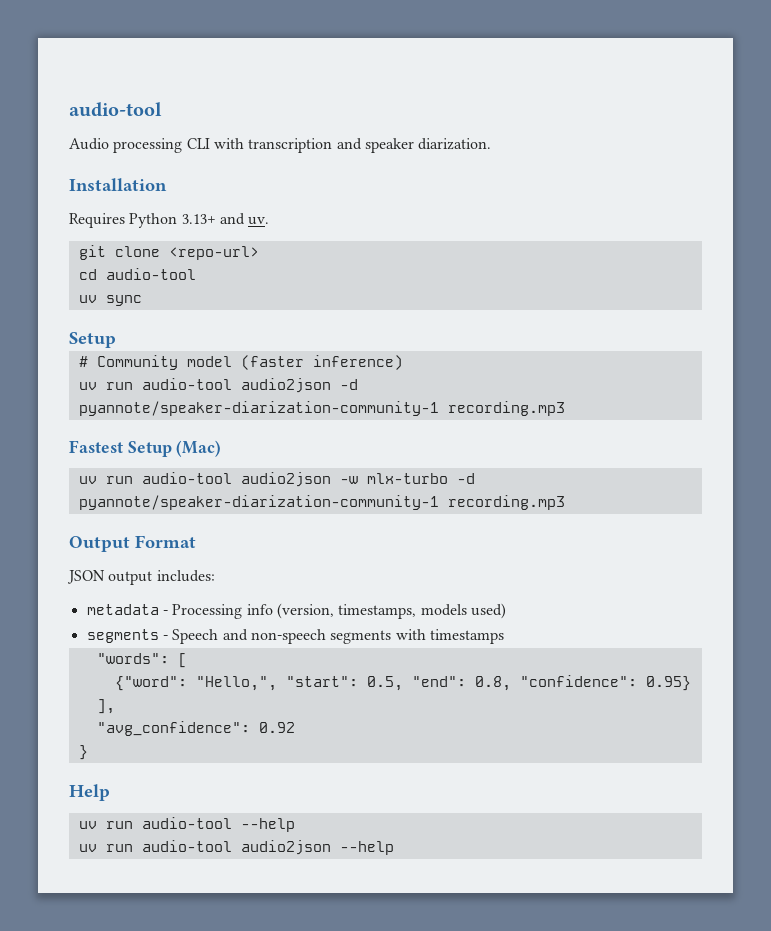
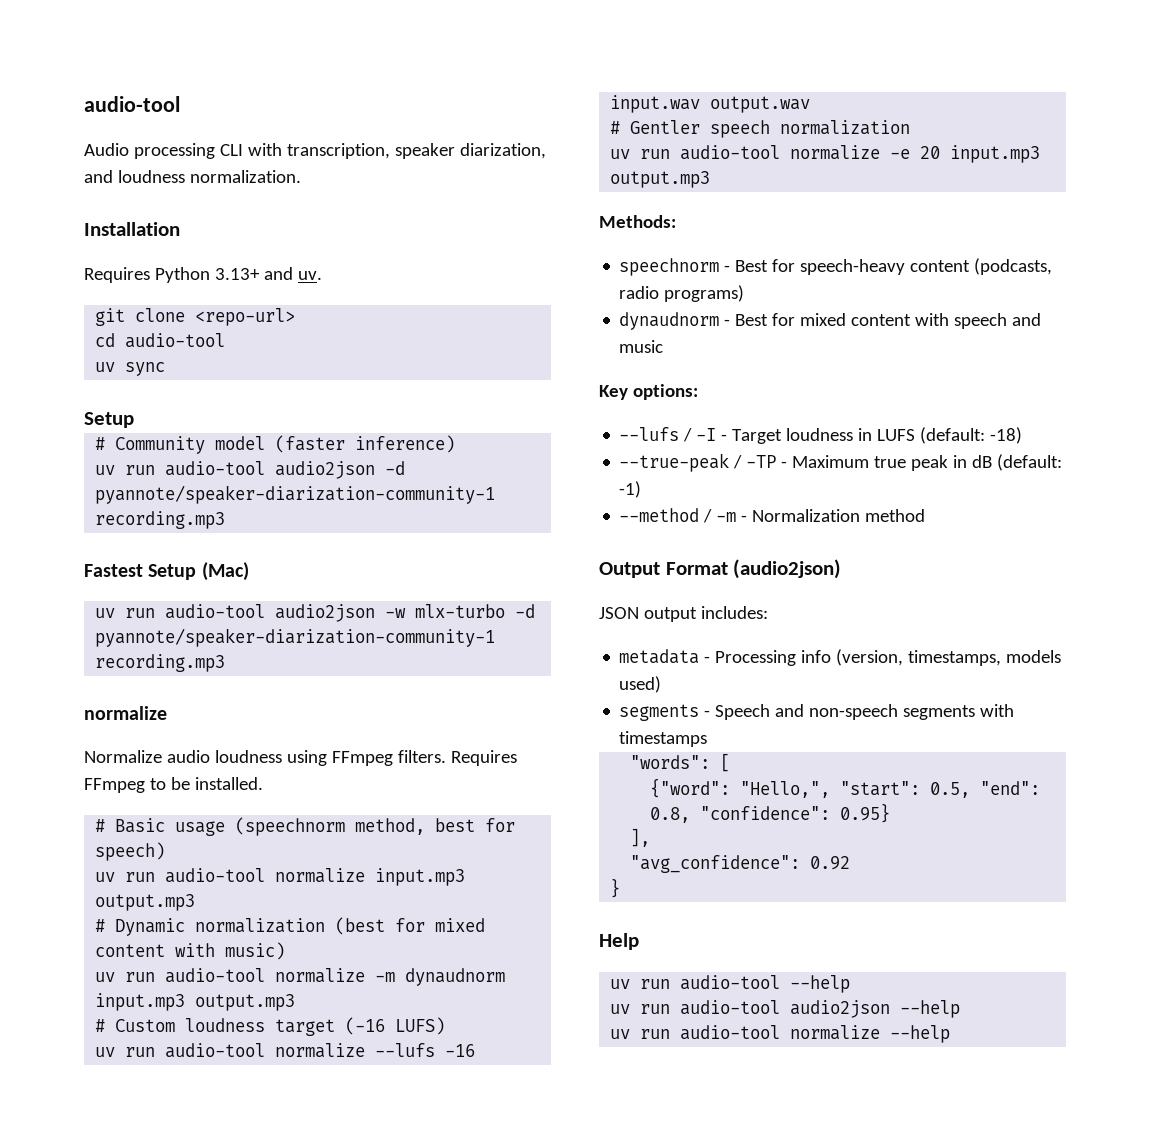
- Audio processing CLI with transcription and speaker diarization.
+ Audio processing CLI with transcription, speaker diarization, and loudness normalization.
  uv run audio-tool audio2json -w mlx-turbo -d pyannote/speaker-diarization-community-1 recording.mp3
+ normalize
+ Normalize audio loudness using FFmpeg filters. Requires FFmpeg to be installed.
+ # Basic usage (speechnorm method, best for speech)
+ uv run audio-tool normalize input.mp3 output.mp3
+ # Dynamic normalization (best for mixed content with music)
+ uv run audio-tool normalize -m dynaudnorm input.mp3 output.mp3
+ # Custom loudness target (-16 LUFS)
+ uv run audio-tool normalize --lufs -16 input.wav output.wav
+ # Gentler speech normalization
+ uv run audio-tool normalize -e 20 input.mp3 output.mp3
+ Methods:
+ speechnorm - Best for speech-heavy content (podcasts, radio programs)
+ dynaudnorm - Best for mixed content with speech and music
+ Key options:
+ --lufs / -I - Target loudness in LUFS (default: -18)
+ --true-peak / -TP - Maximum true peak in dB (default: -1)
+ --method / -m - Normalization method
- Output Format
+ Output Format (audio2json)
+ uv run audio-tool normalize --help

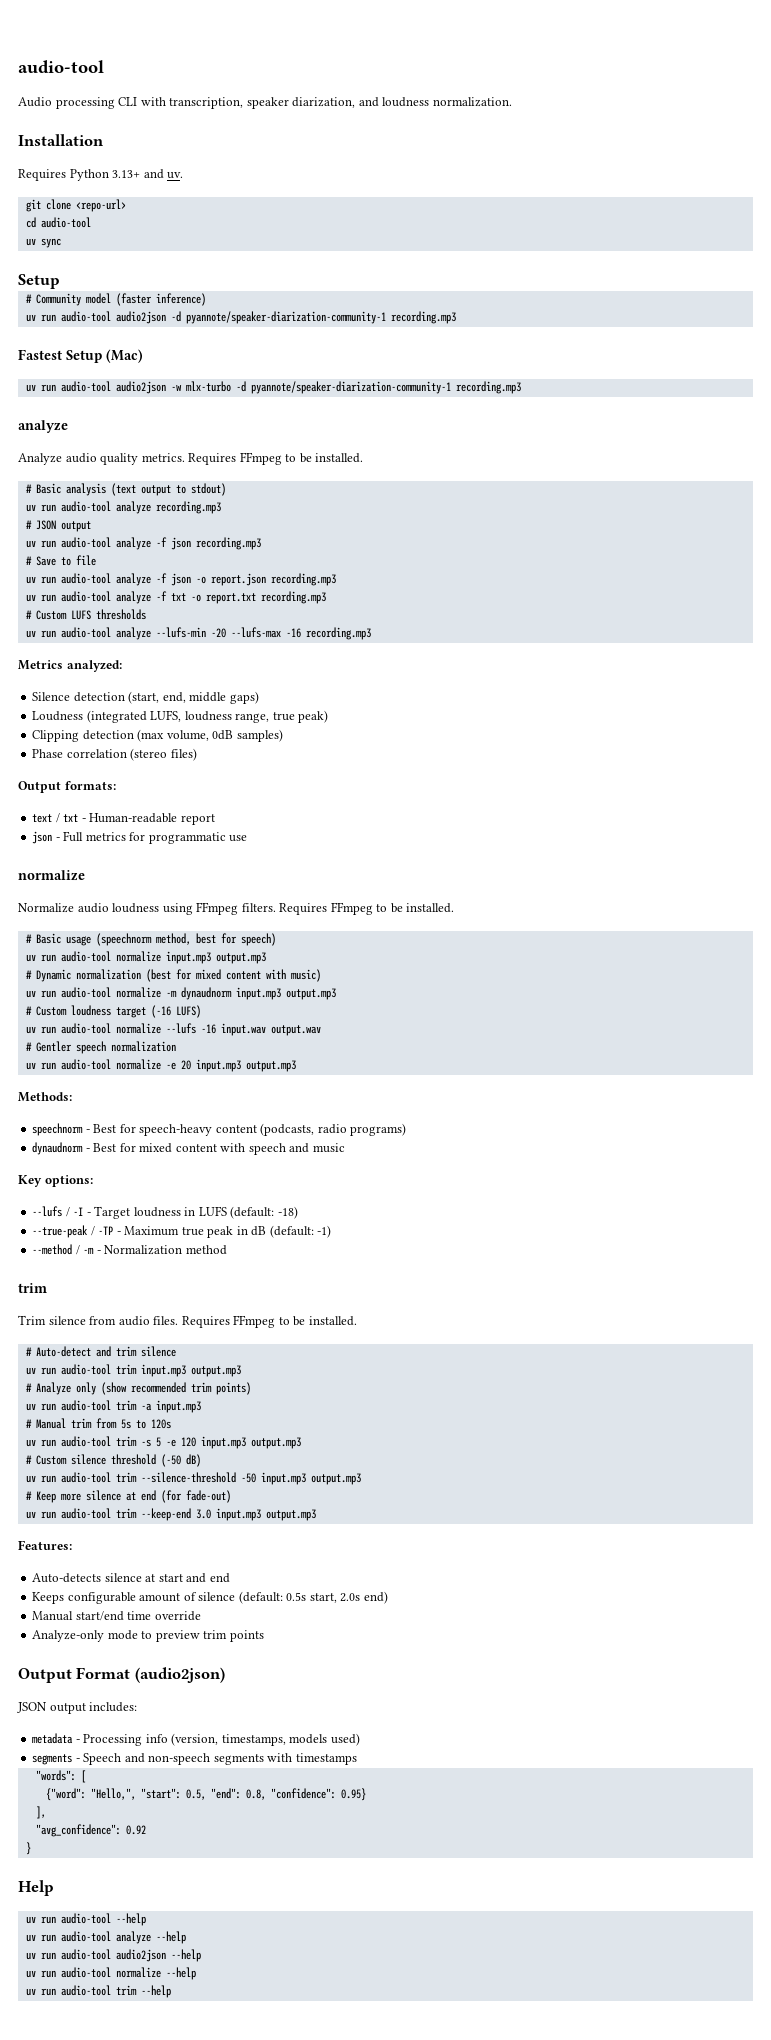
  uv run audio-tool audio2json -w mlx-turbo -d pyannote/speaker-diarization-community-1 recording.mp3
+ analyze
+ Analyze audio quality metrics. Requires FFmpeg to be installed.
+ # Basic analysis (text output to stdout)
+ uv run audio-tool analyze recording.mp3
+ # JSON output
+ uv run audio-tool analyze -f json recording.mp3
+ # Save to file
+ uv run audio-tool analyze -f json -o report.json recording.mp3
+ uv run audio-tool analyze -f txt -o report.txt recording.mp3
+ # Custom LUFS thresholds
+ uv run audio-tool analyze --lufs-min -20 --lufs-max -16 recording.mp3
+ Metrics analyzed:
+ Silence detection (start, end, middle gaps)
+ Loudness (integrated LUFS, loudness range, true peak)
+ Clipping detection (max volume, 0dB samples)
+ Phase correlation (stereo files)
+ Output formats:
+ text / txt - Human-readable report
+ json - Full metrics for programmatic use
  --method / -m - Normalization method
+ trim
+ Trim silence from audio files. Requires FFmpeg to be installed.
+ # Auto-detect and trim silence
+ uv run audio-tool trim input.mp3 output.mp3
+ # Analyze only (show recommended trim points)
+ uv run audio-tool trim -a input.mp3
+ # Manual trim from 5s to 120s
+ uv run audio-tool trim -s 5 -e 120 input.mp3 output.mp3
+ # Custom silence threshold (-50 dB)
+ uv run audio-tool trim --silence-threshold -50 input.mp3 output.mp3
+ # Keep more silence at end (for fade-out)
+ uv run audio-tool trim --keep-end 3.0 input.mp3 output.mp3
+ Features:
+ Auto-detects silence at start and end
+ Keeps configurable amount of silence (default: 0.5s start, 2.0s end)
+ Manual start/end time override
+ Analyze-only mode to preview trim points
+ uv run audio-tool analyze --help
+ uv run audio-tool trim --help

